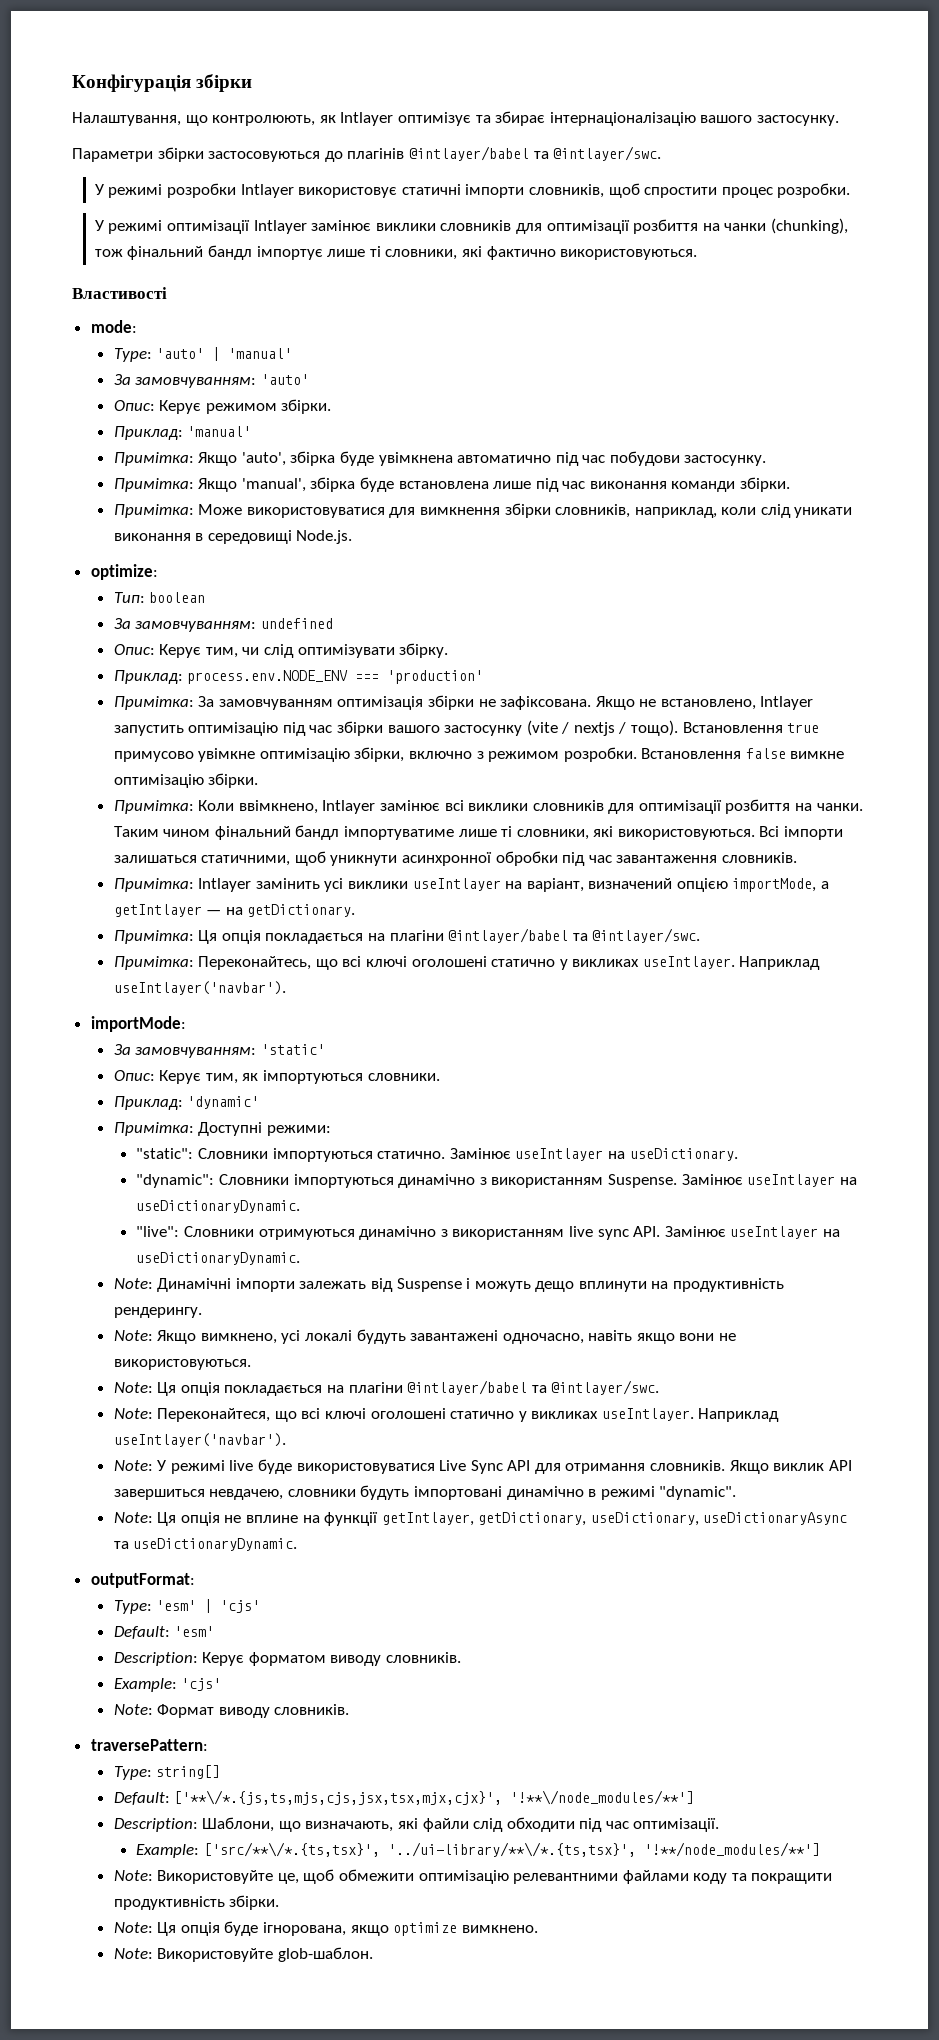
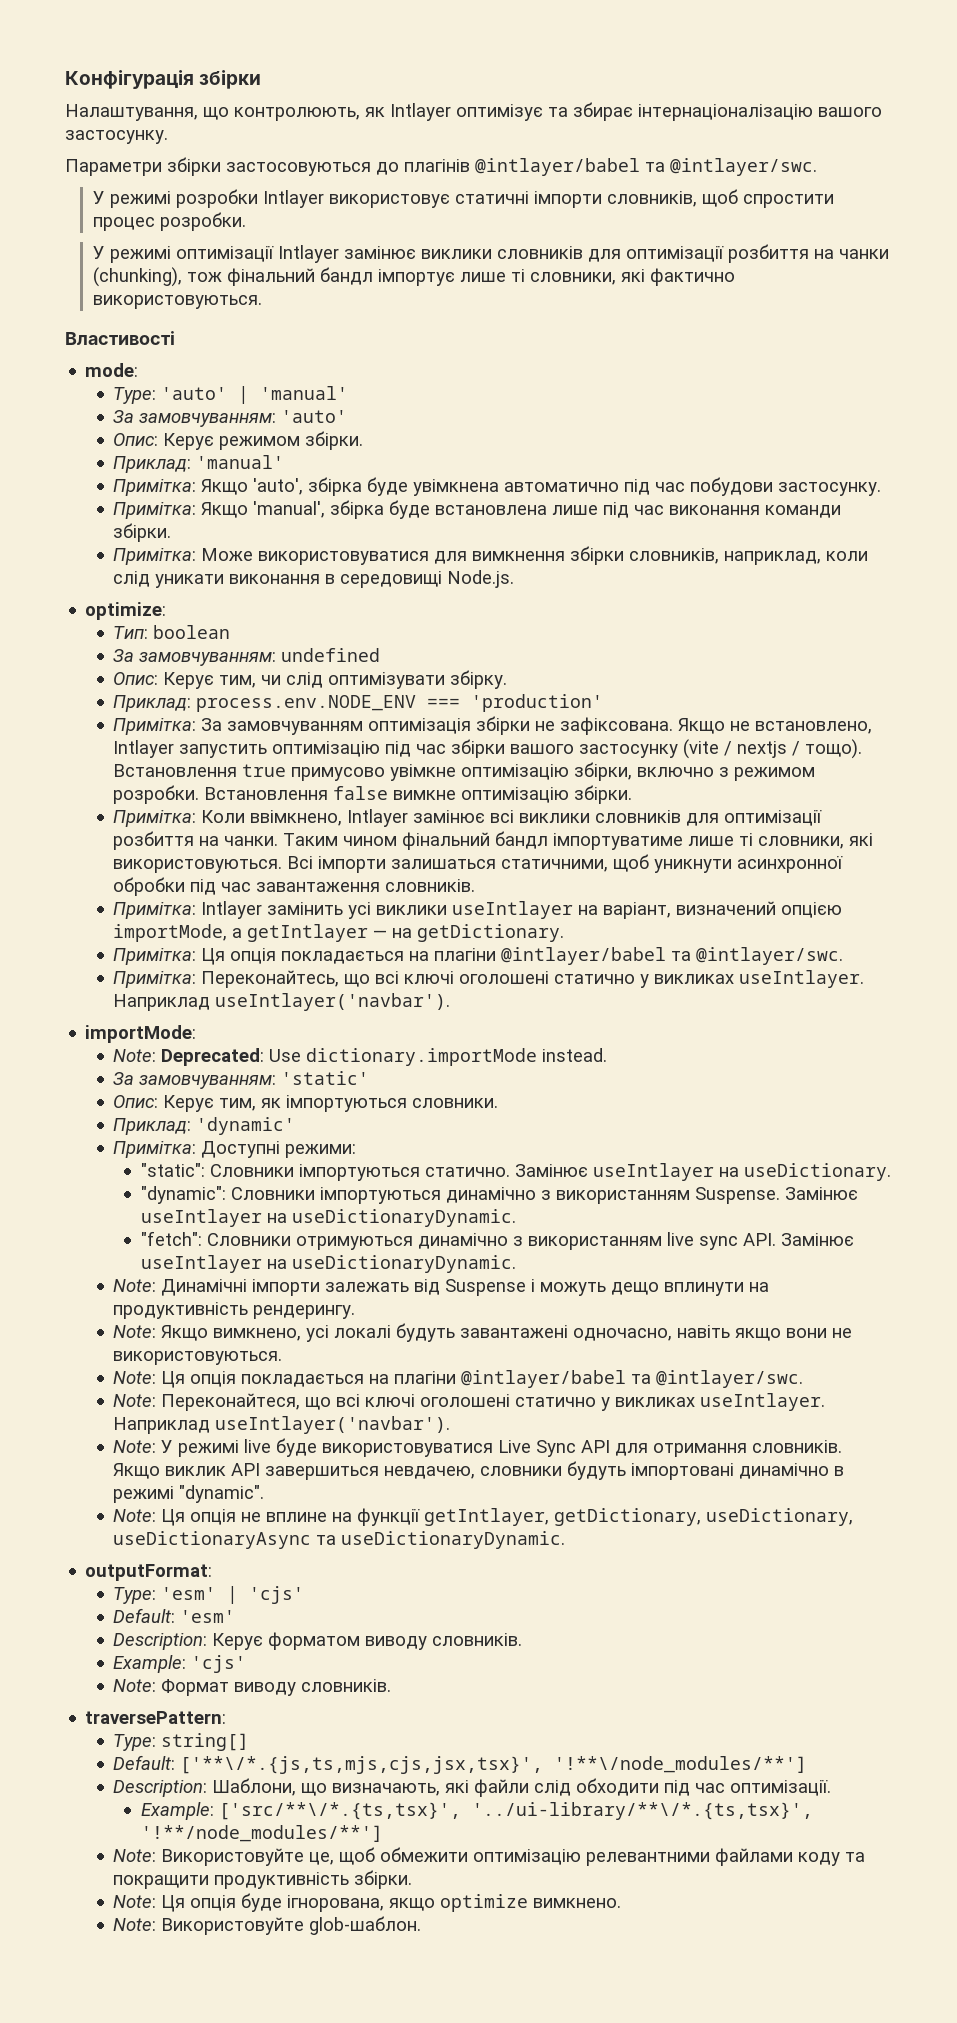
+ Note: Deprecated: Use dictionary.importMode instead.
- "live": Словники отримуються динамічно з використанням live sync API. Замінює useIntlayer на useDictionaryDynamic.
+ "fetch": Словники отримуються динамічно з використанням live sync API. Замінює useIntlayer на useDictionaryDynamic.
- Default: ['**\/*.{js,ts,mjs,cjs,jsx,tsx,mjx,cjx}', '!**\/node_modules/**']
+ Default: ['**\/*.{js,ts,mjs,cjs,jsx,tsx}', '!**\/node_modules/**']

